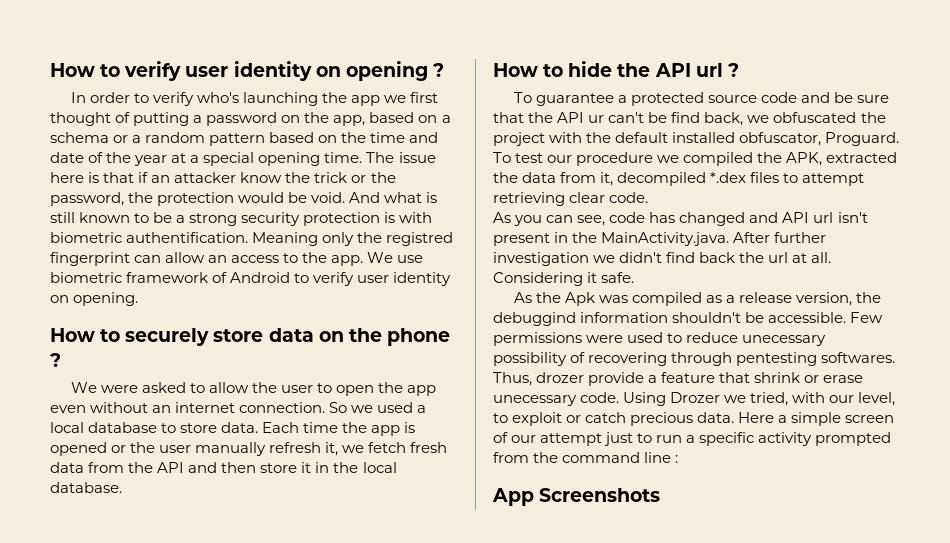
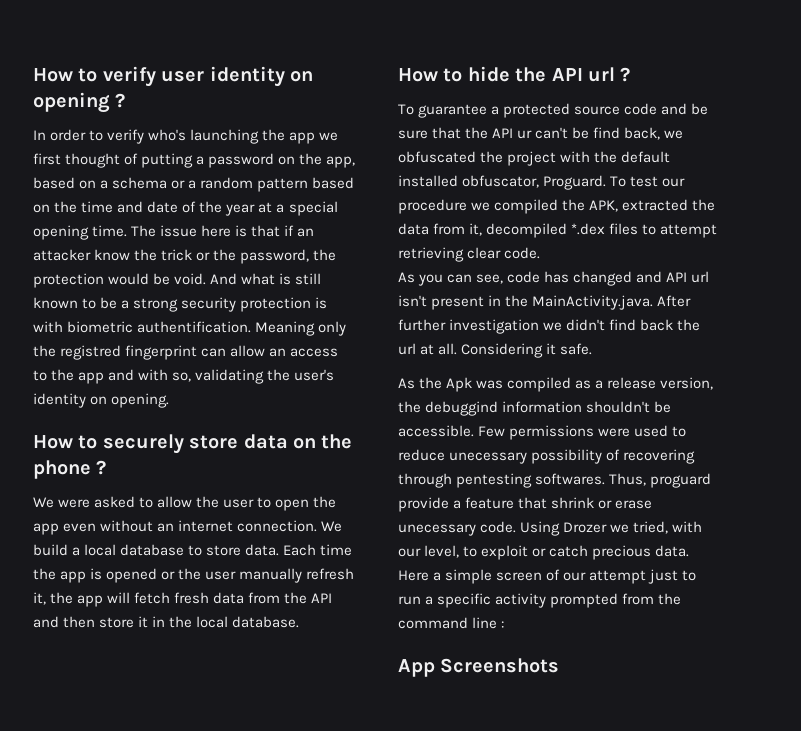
- Meaning only the registred fingerprint can allow an access to the app. We use biometric framework of Android to verify user identity on opening.
+ Meaning only the registred fingerprint can allow an access to the app and with so, validating the user's identity on opening.
- So we used a local database to store data.
+ We build a local database to store data.
- Each time the app is opened or the user manually refresh it, we fetch fresh data from the API and then store it in the local database.
+ Each time the app is opened or the user manually refresh it, the app will fetch fresh data from the API and then store it in the local database.
- Thus, drozer provide a feature that shrink or erase unecessary code.
+ Thus, proguard provide a feature that shrink or erase unecessary code.

